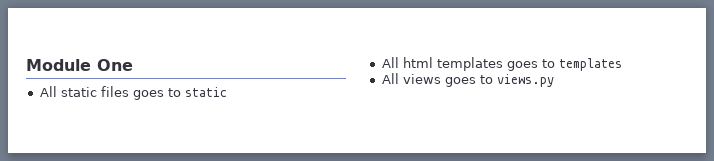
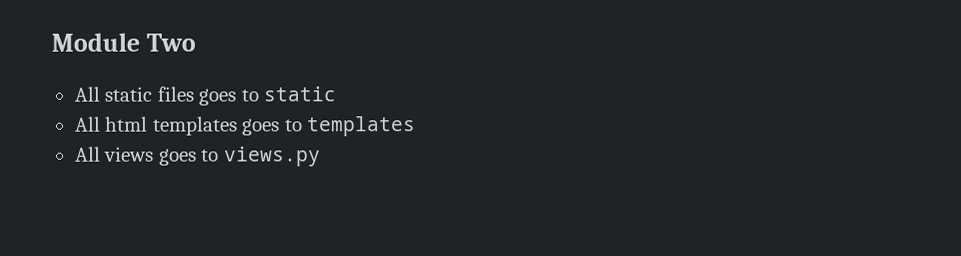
- Module One
+ Module Two

